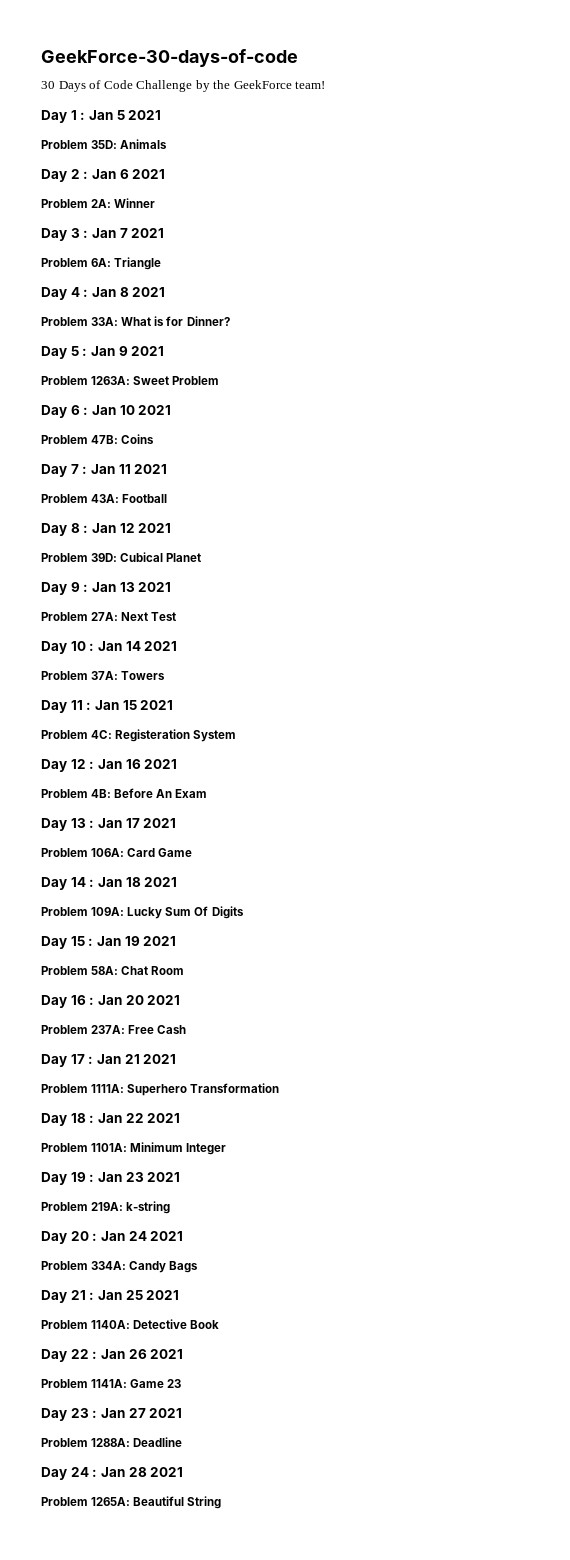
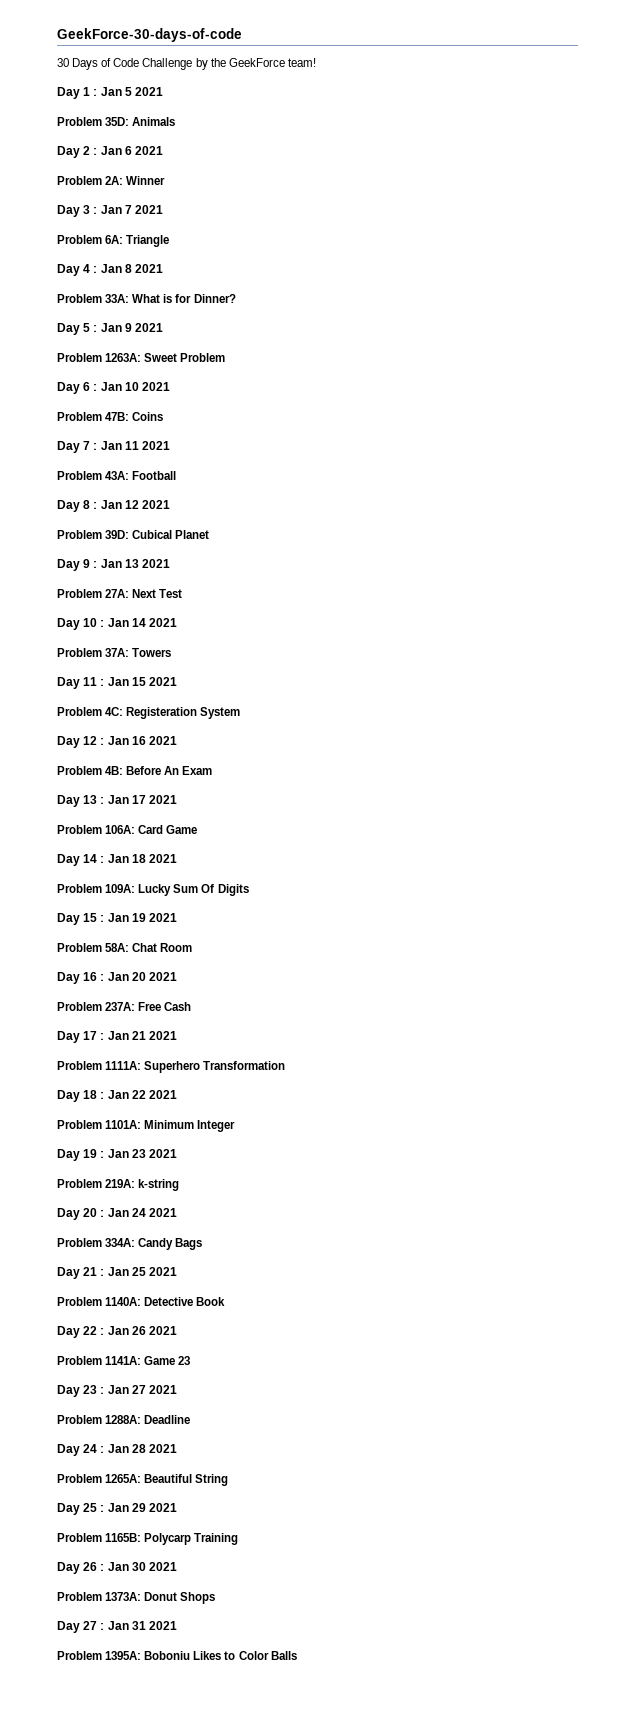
+ Day 25 : Jan 29 2021
+ Problem 1165B: Polycarp Training
+ Day 26 : Jan 30 2021
+ Problem 1373A: Donut Shops
+ Day 27 : Jan 31 2021
+ Problem 1395A: Boboniu Likes to Color Balls

